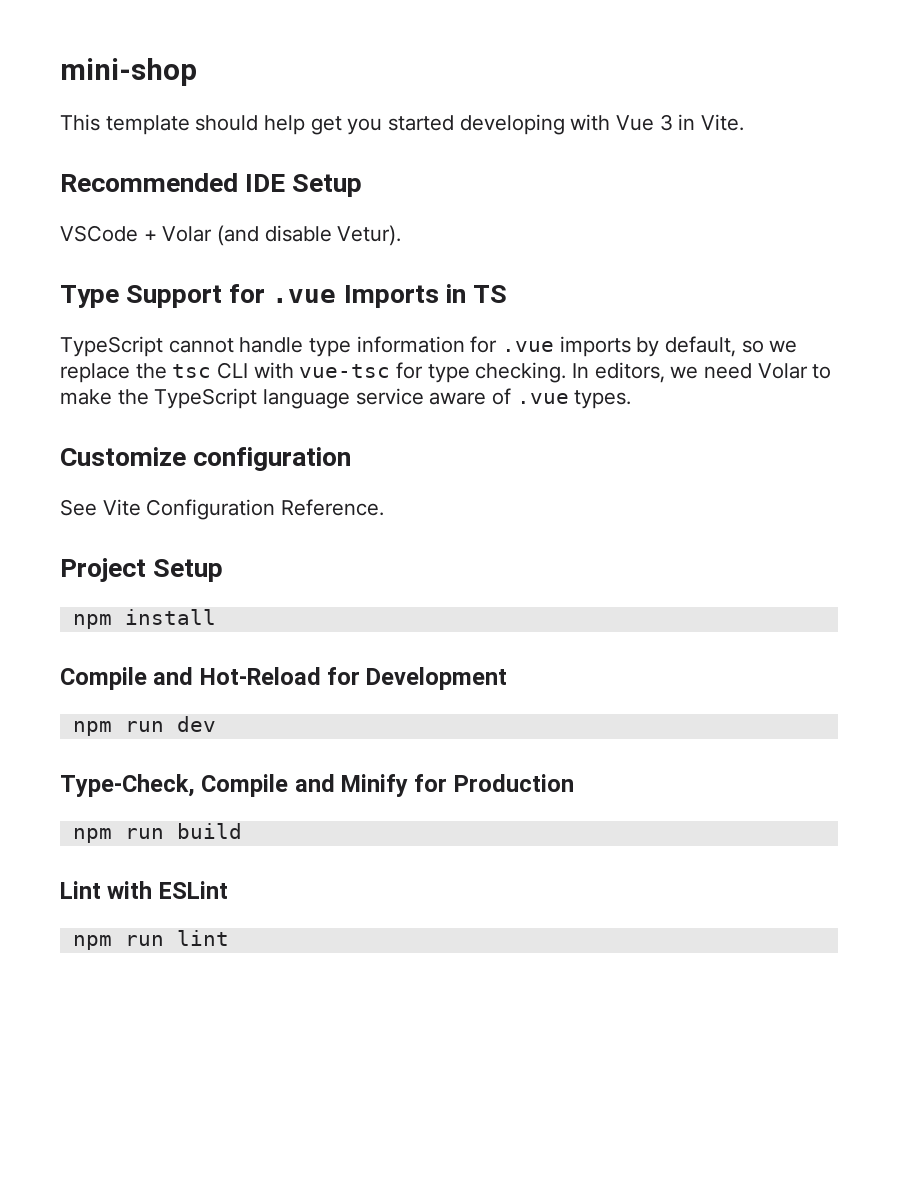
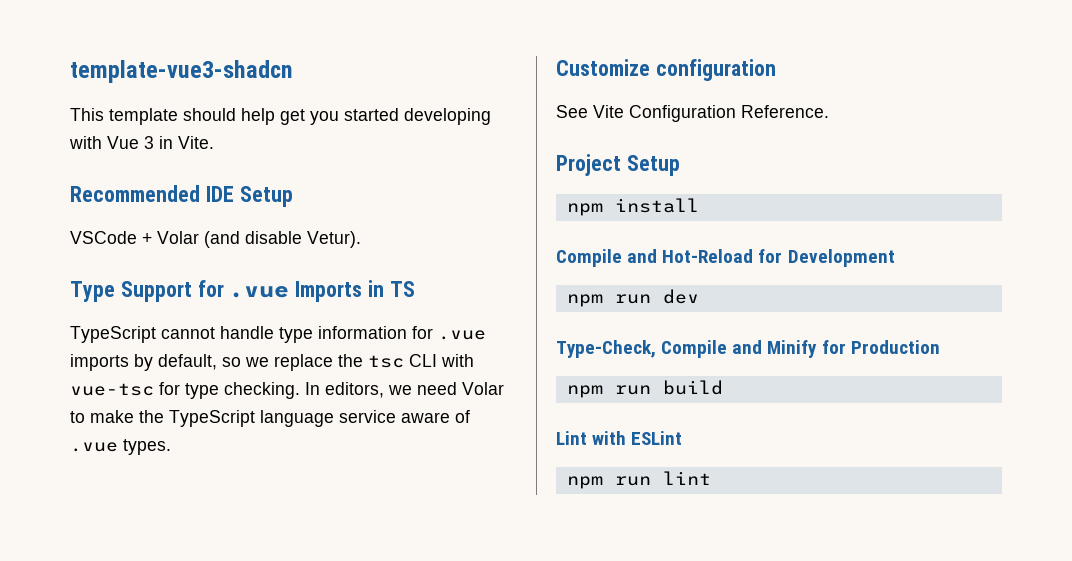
- mini-shop
+ template-vue3-shadcn

